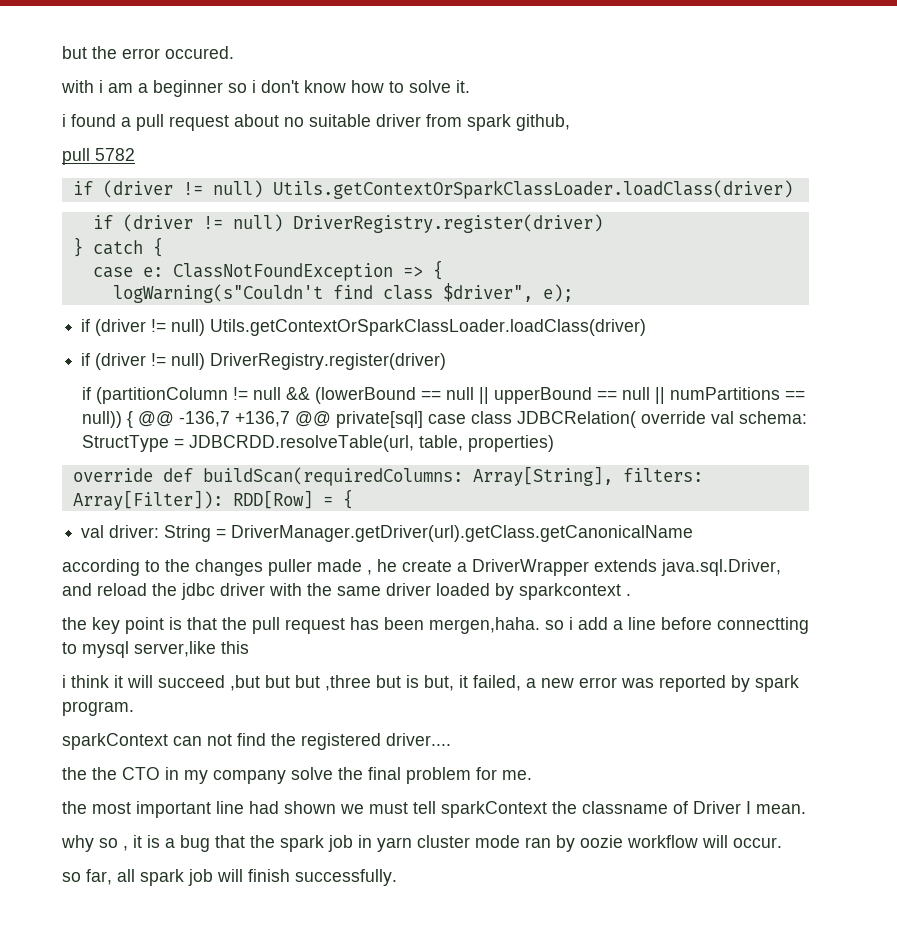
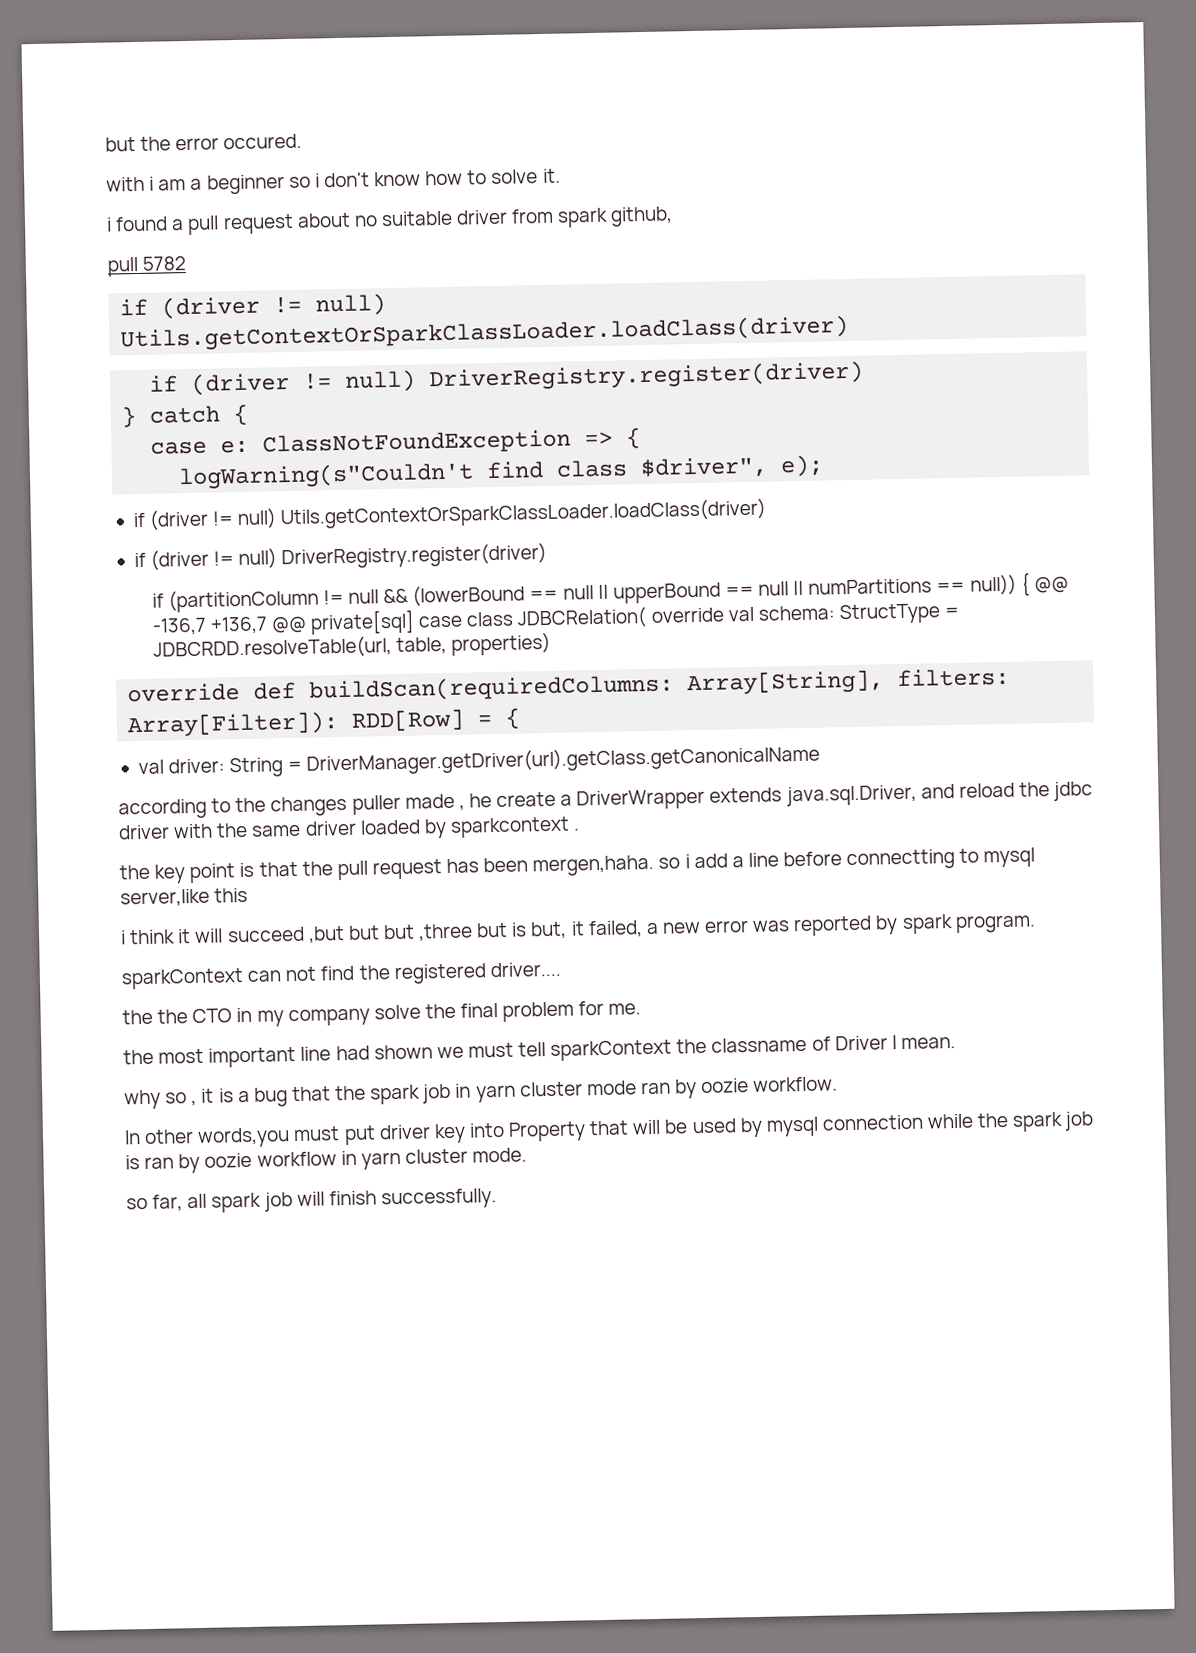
- why so , it is a bug that the spark job in yarn cluster mode ran by oozie workflow will occur.
+ why so , it is a bug that the spark job in yarn cluster mode ran by oozie workflow.
+ In other words,you must put driver key into Property that will be used by mysql connection while the spark job is ran by oozie workflow in yarn cluster mode.

